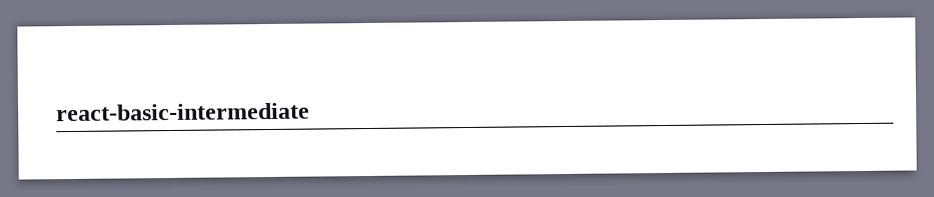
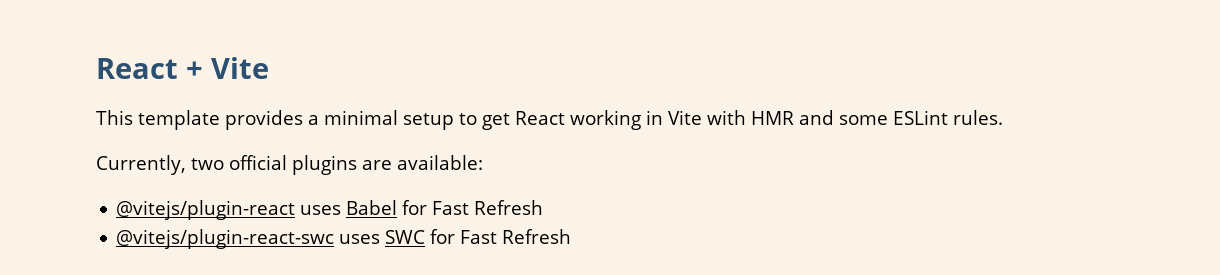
- react-basic-intermediate
+ React + Vite
+ This template provides a minimal setup to get React working in Vite with HMR and some ESLint rules.
+ Currently, two official plugins are available:
+ @vitejs/plugin-react uses Babel for Fast Refresh
+ @vitejs/plugin-react-swc uses SWC for Fast Refresh

